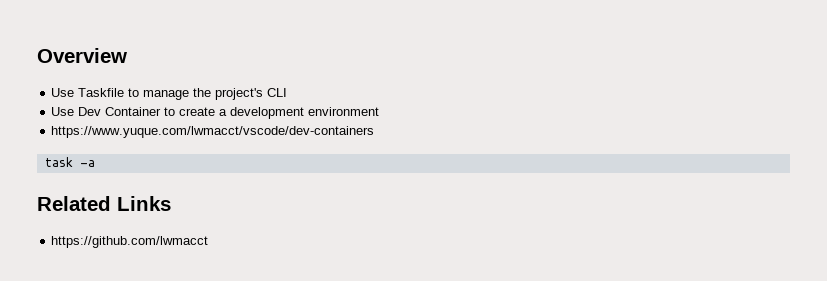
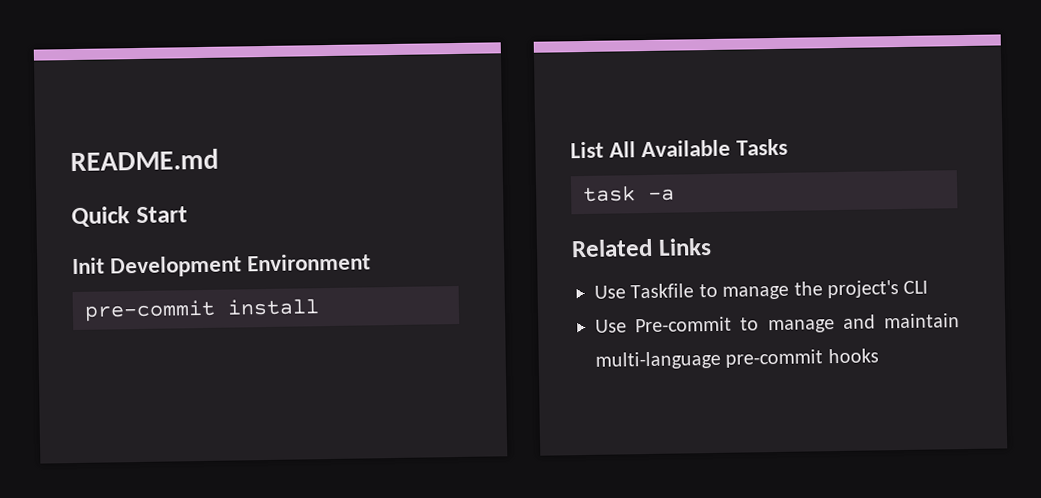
- Overview
+ README.md
+ Quick Start
+ Init Development Environment
+ pre-commit install
+ List All Available Tasks
+ task -a
+ Related Links
- Use Dev Container to create a development environment
- https://www.yuque.com/lwmacct/vscode/dev-containers
- task -a
- Related Links
- https://github.com/lwmacct
+ Use Pre-commit to manage and maintain multi-language pre-commit hooks

